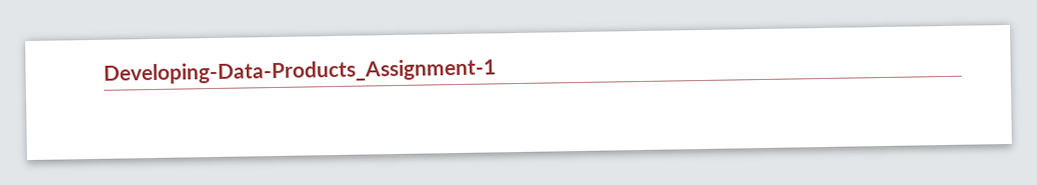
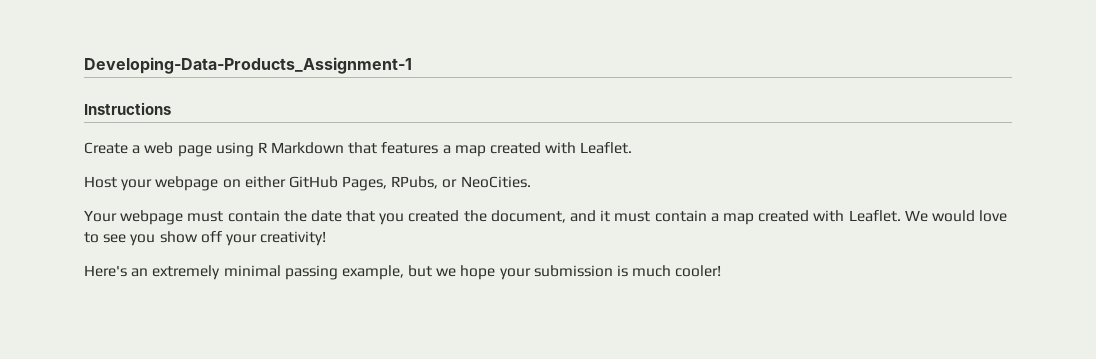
+ Instructions
+ Create a web page using R Markdown that features a map created with Leaflet.
+ Host your webpage on either GitHub Pages, RPubs, or NeoCities.
+ Your webpage must contain the date that you created the document, and it must contain a map created with Leaflet. We would love to see you show off your creativity!
+ Here's an extremely minimal passing example, but we hope your submission is much cooler!

